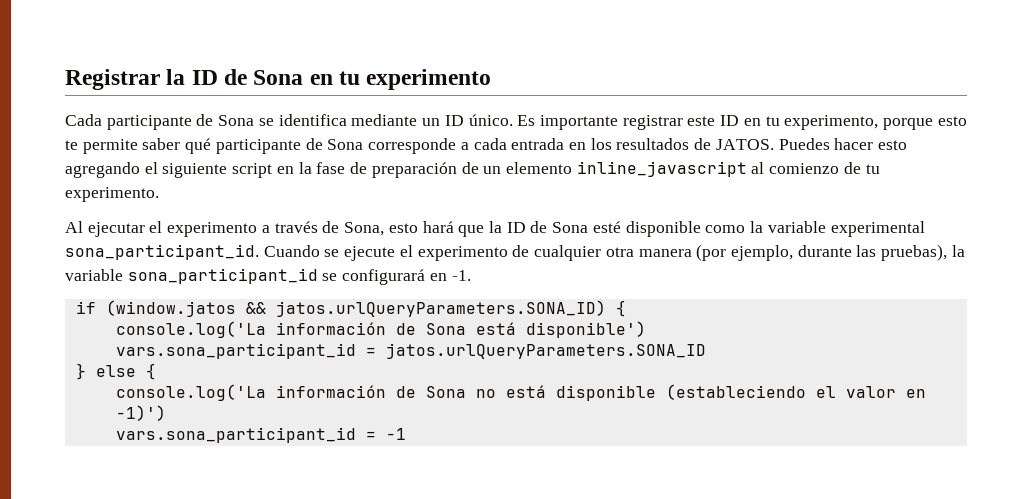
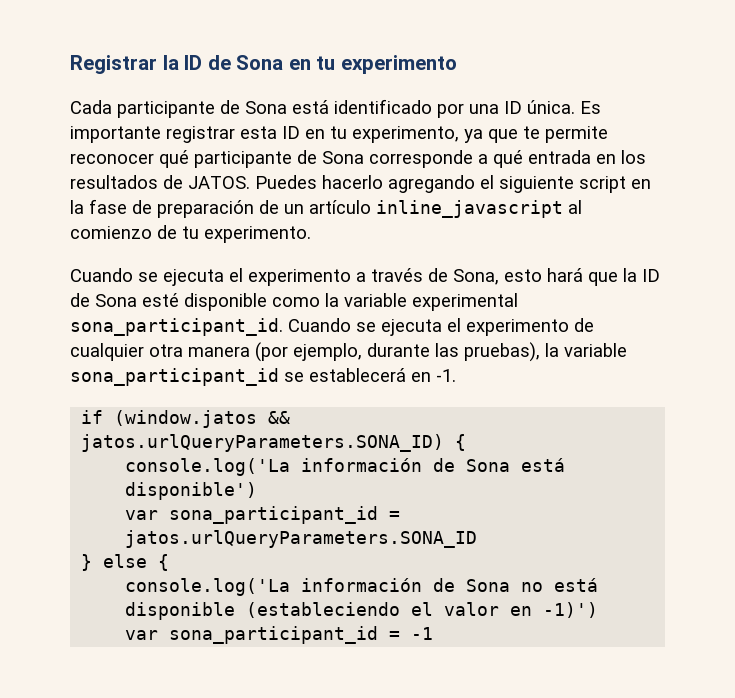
- Cada participante de Sona se identifica mediante un ID único.
+ Cada participante de Sona está identificado por una ID única.
- Es importante registrar este ID en tu experimento, porque esto te permite saber qué participante de Sona corresponde a cada entrada en los resultados de JATOS.
+ Es importante registrar esta ID en tu experimento, ya que te permite reconocer qué participante de Sona corresponde a qué entrada en los resultados de JATOS.
- Puedes hacer esto agregando el siguiente script en la fase de preparación de un elemento inline_javascript al comienzo de tu experimento.
+ Puedes hacerlo agregando el siguiente script en la fase de preparación de un artículo inline_javascript al comienzo de tu experimento.
- Al ejecutar el experimento a través de Sona, esto hará que la ID de Sona esté disponible como la variable experimental sona_participant_id.
+ Cuando se ejecuta el experimento a través de Sona, esto hará que la ID de Sona esté disponible como la variable experimental sona_participant_id.
- Cuando se ejecute el experimento de cualquier otra manera (por ejemplo, durante las pruebas), la variable sona_participant_id se configurará en -1.
+ Cuando se ejecuta el experimento de cualquier otra manera (por ejemplo, durante las pruebas), la variable sona_participant_id se establecerá en -1.
- vars.sona_participant_id = jatos.urlQueryParameters.SONA_ID
+ var sona_participant_id = jatos.urlQueryParameters.SONA_ID
- vars.sona_participant_id = -1
+ var sona_participant_id = -1

